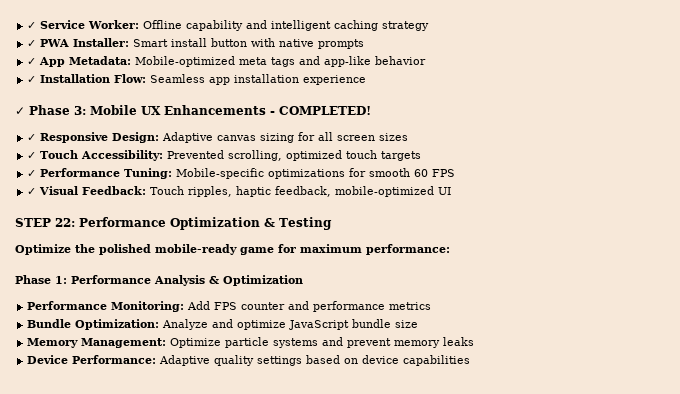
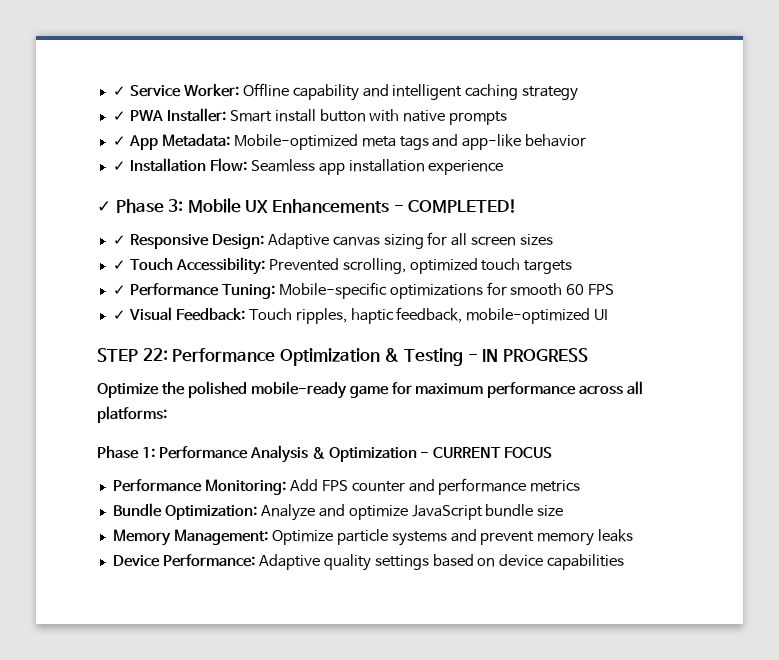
- STEP 22: Performance Optimization & Testing
+ STEP 22: Performance Optimization & Testing - IN PROGRESS
- Optimize the polished mobile-ready game for maximum performance:
+ Optimize the polished mobile-ready game for maximum performance across all platforms:
- Phase 1: Performance Analysis & Optimization
+ Phase 1: Performance Analysis & Optimization - CURRENT FOCUS

